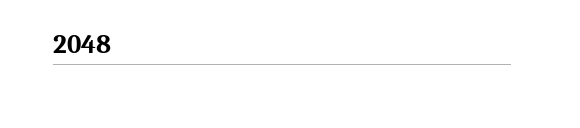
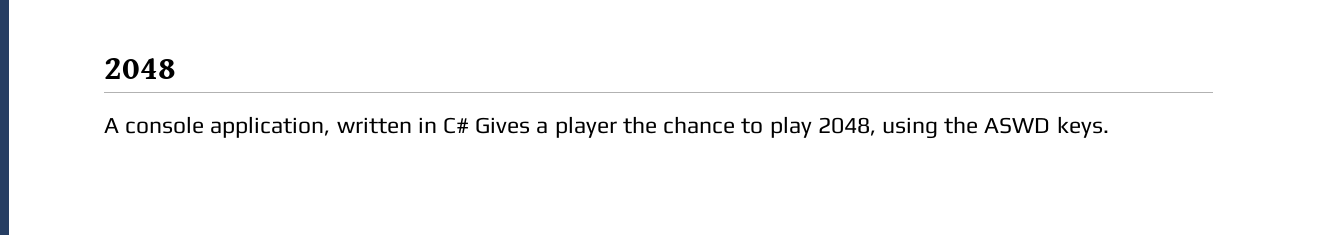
+ A console application, written in C# Gives a player the chance to play 2048, using the ASWD keys.

